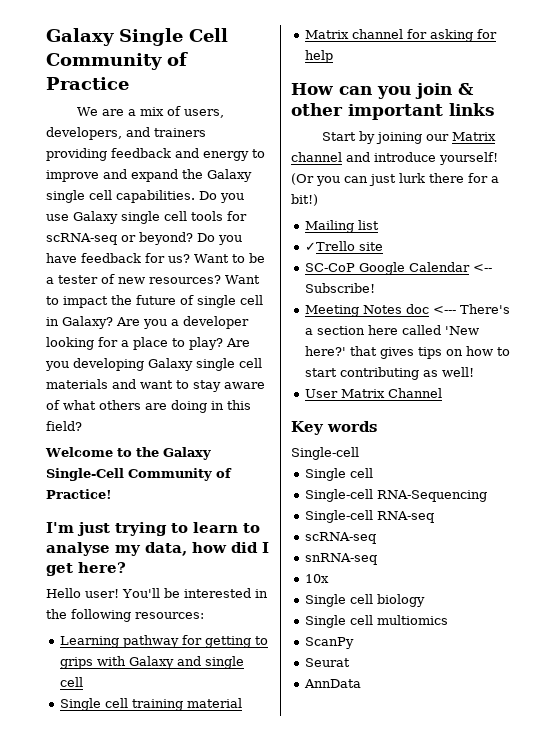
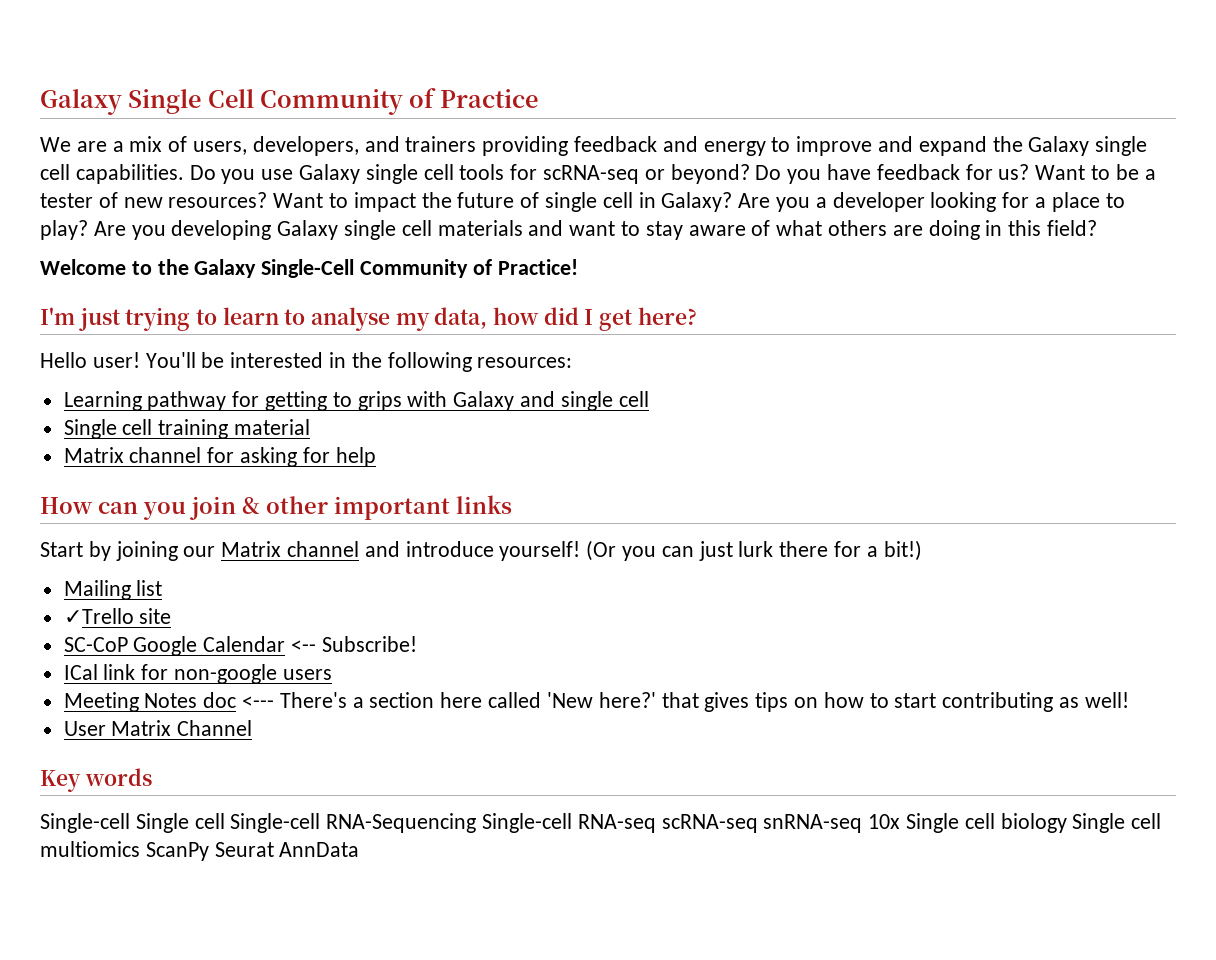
+ ICal link for non-google users
  Key words
- Single-cell
- Single cell
- Single-cell RNA-Sequencing
- Single-cell RNA-seq
- scRNA-seq
- snRNA-seq
- 10x
- Single cell biology
- Single cell multiomics
- ScanPy
- Seurat
- AnnData
+ Single-cell Single cell Single-cell RNA-Sequencing Single-cell RNA-seq scRNA-seq snRNA-seq 10x Single cell biology Single cell multiomics ScanPy Seurat AnnData

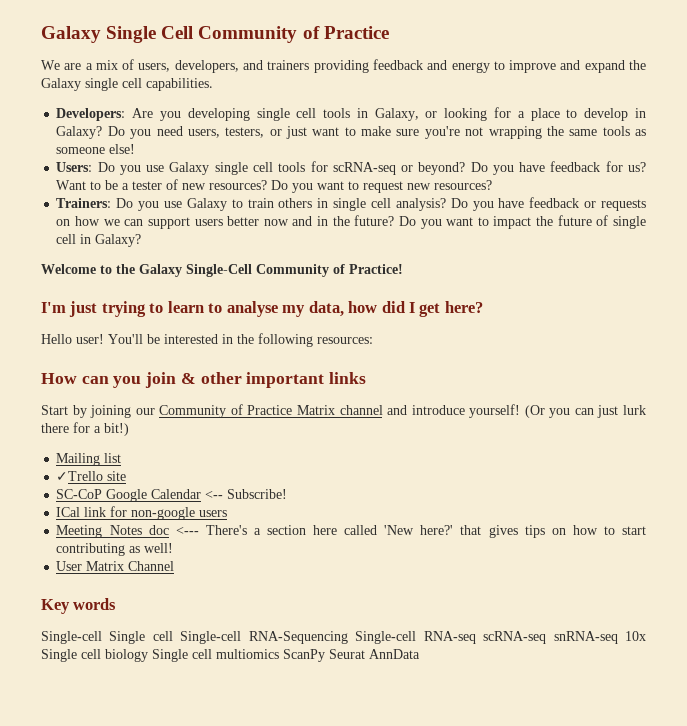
- We are a mix of users, developers, and trainers providing feedback and energy to improve and expand the Galaxy single cell capabilities. Do you use Galaxy single cell tools for scRNA-seq or beyond?
+ We are a mix of users, developers, and trainers providing feedback and energy to improve and expand the Galaxy single cell capabilities.
+ Developers: Are you developing single cell tools in Galaxy, or looking for a place to develop in Galaxy? Do you need users, testers, or just want to make sure you're not wrapping the same tools as someone else!
+ Users: Do you use Galaxy single cell tools for scRNA-seq or beyond?
- Want to impact the future of single cell in Galaxy? Are you a developer looking for a place to play? Are you developing Galaxy single cell materials and want to stay aware of what others are doing in this field?
+ Do you want to request new resources?
+ Trainers: Do you use Galaxy to train others in single cell analysis? Do you have feedback or requests on how we can support users better now and in the future? Do you want to impact the future of single cell in Galaxy?
- Learning pathway for getting to grips with Galaxy and single cell
- Single cell training material
- Matrix channel for asking for help
- Start by joining our Matrix channel and introduce yourself!
+ Start by joining our Community of Practice Matrix channel and introduce yourself!

